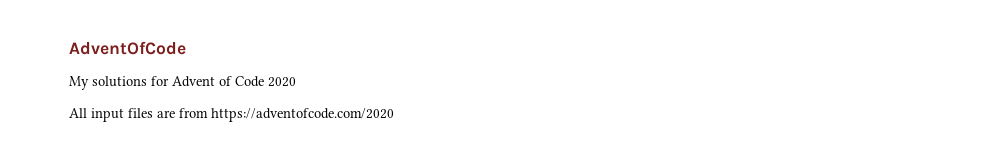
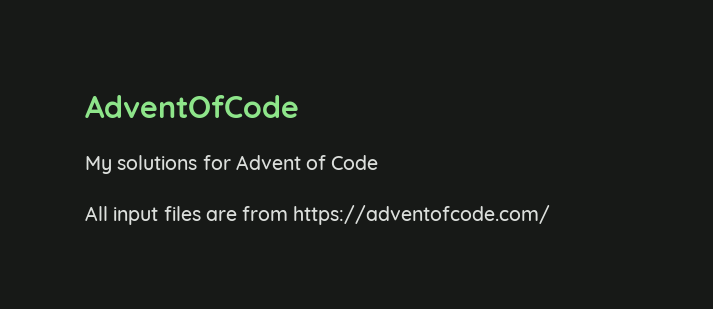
- My solutions for Advent of Code 2020
+ My solutions for Advent of Code
- All input files are from https://adventofcode.com/2020
+ All input files are from https://adventofcode.com/

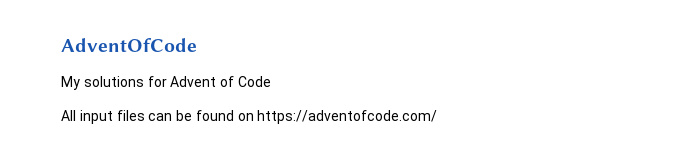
- All input files are from https://adventofcode.com/
+ All input files can be found on https://adventofcode.com/

